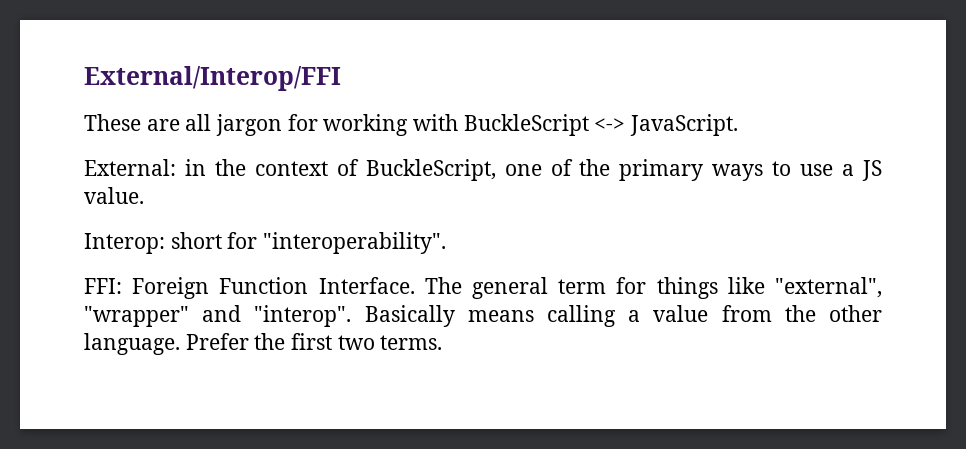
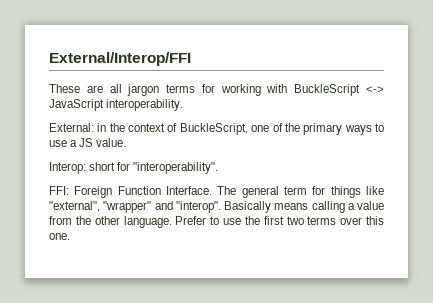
- These are all jargon for working with BuckleScript <-> JavaScript.
+ These are all jargon terms for working with BuckleScript <-> JavaScript interoperability.
- Prefer the first two terms.
+ Prefer to use the first two terms over this one.

